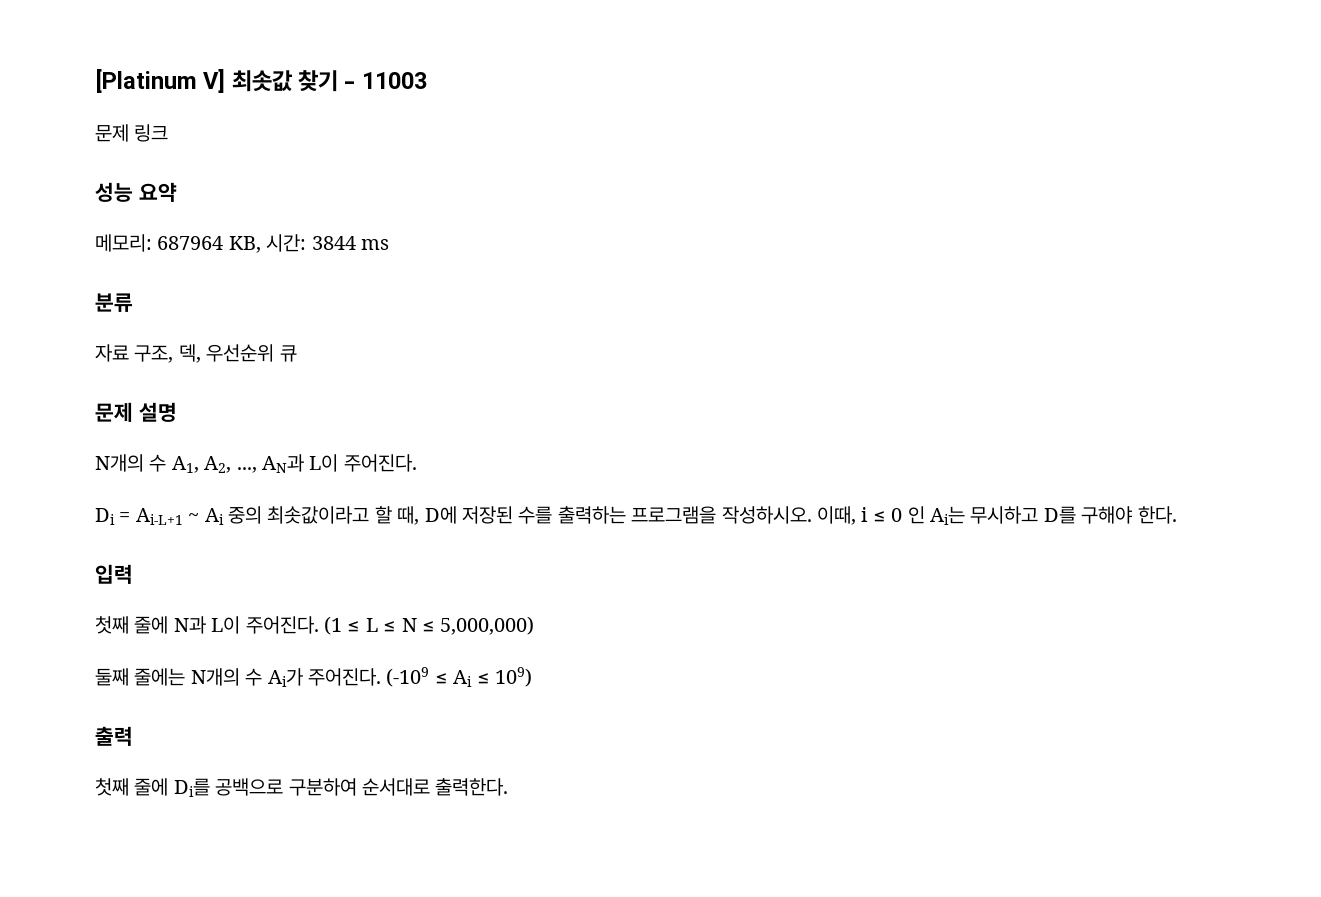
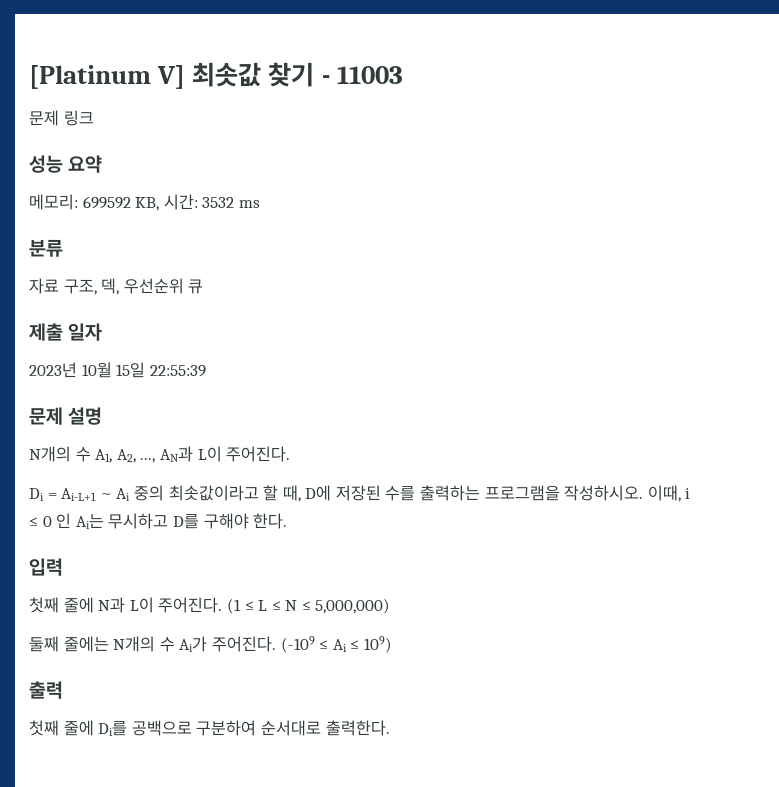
- 메모리: 687964 KB, 시간: 3844 ms
+ 메모리: 699592 KB, 시간: 3532 ms
+ 제출 일자
+ 2023년 10월 15일 22:55:39

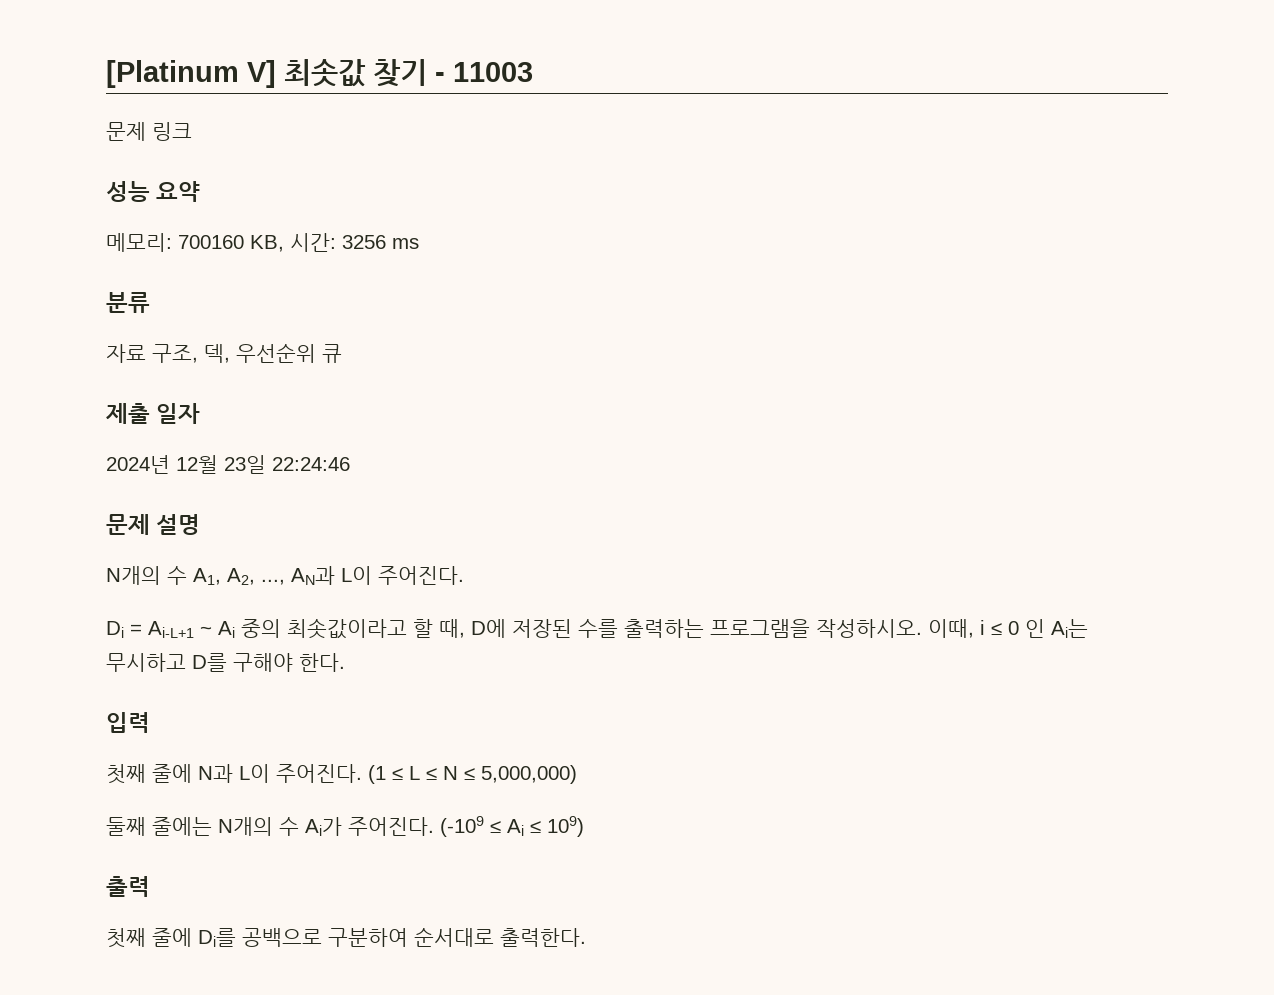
- 메모리: 699592 KB, 시간: 3532 ms
+ 메모리: 700160 KB, 시간: 3256 ms
- 2023년 10월 15일 22:55:39
+ 2024년 12월 23일 22:24:46

